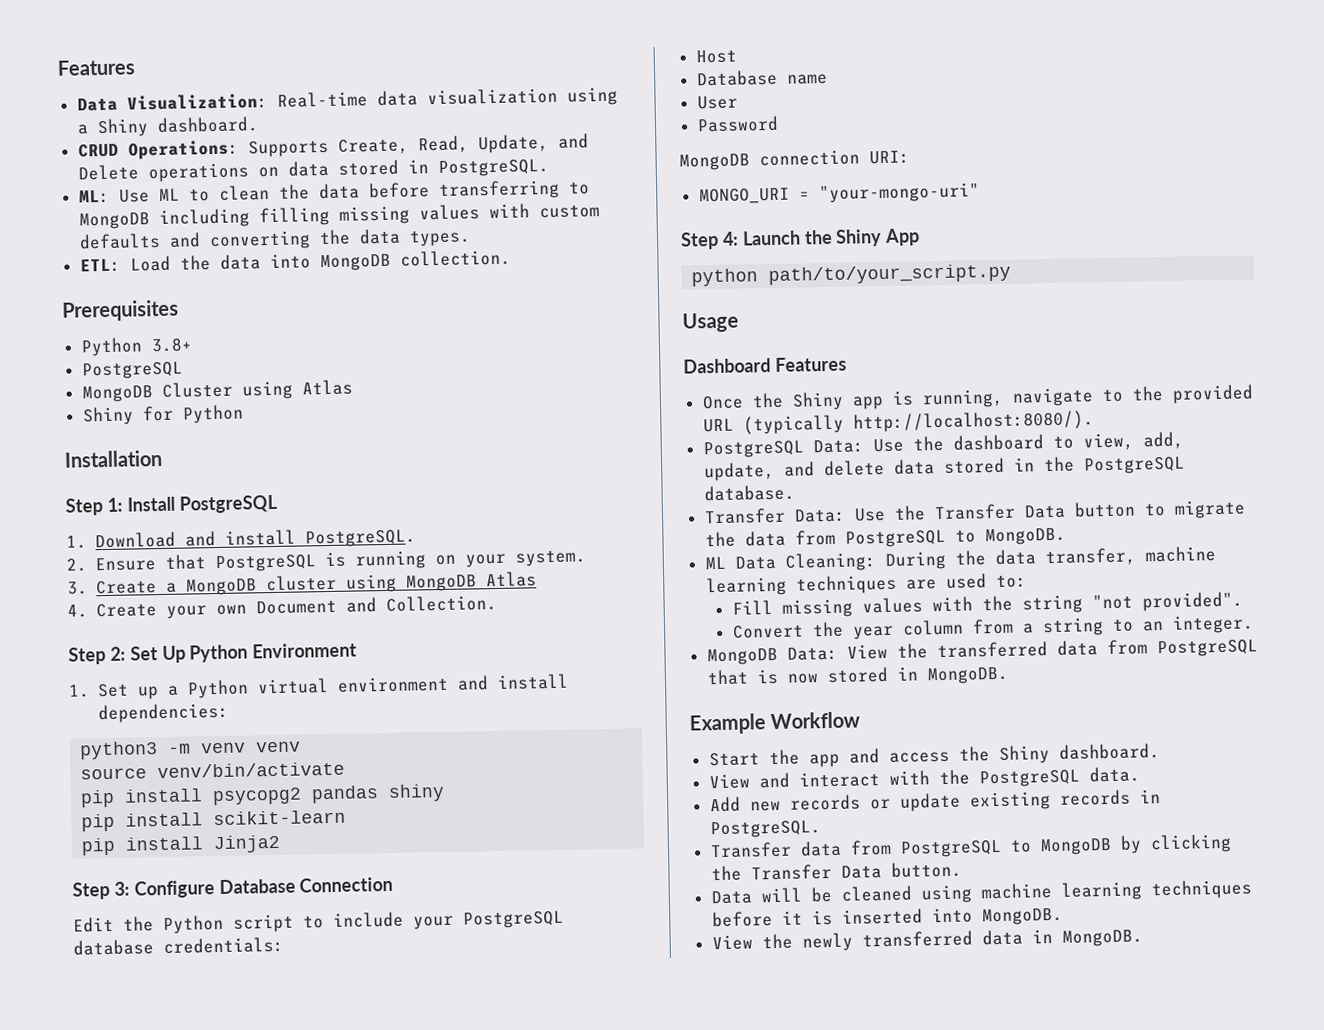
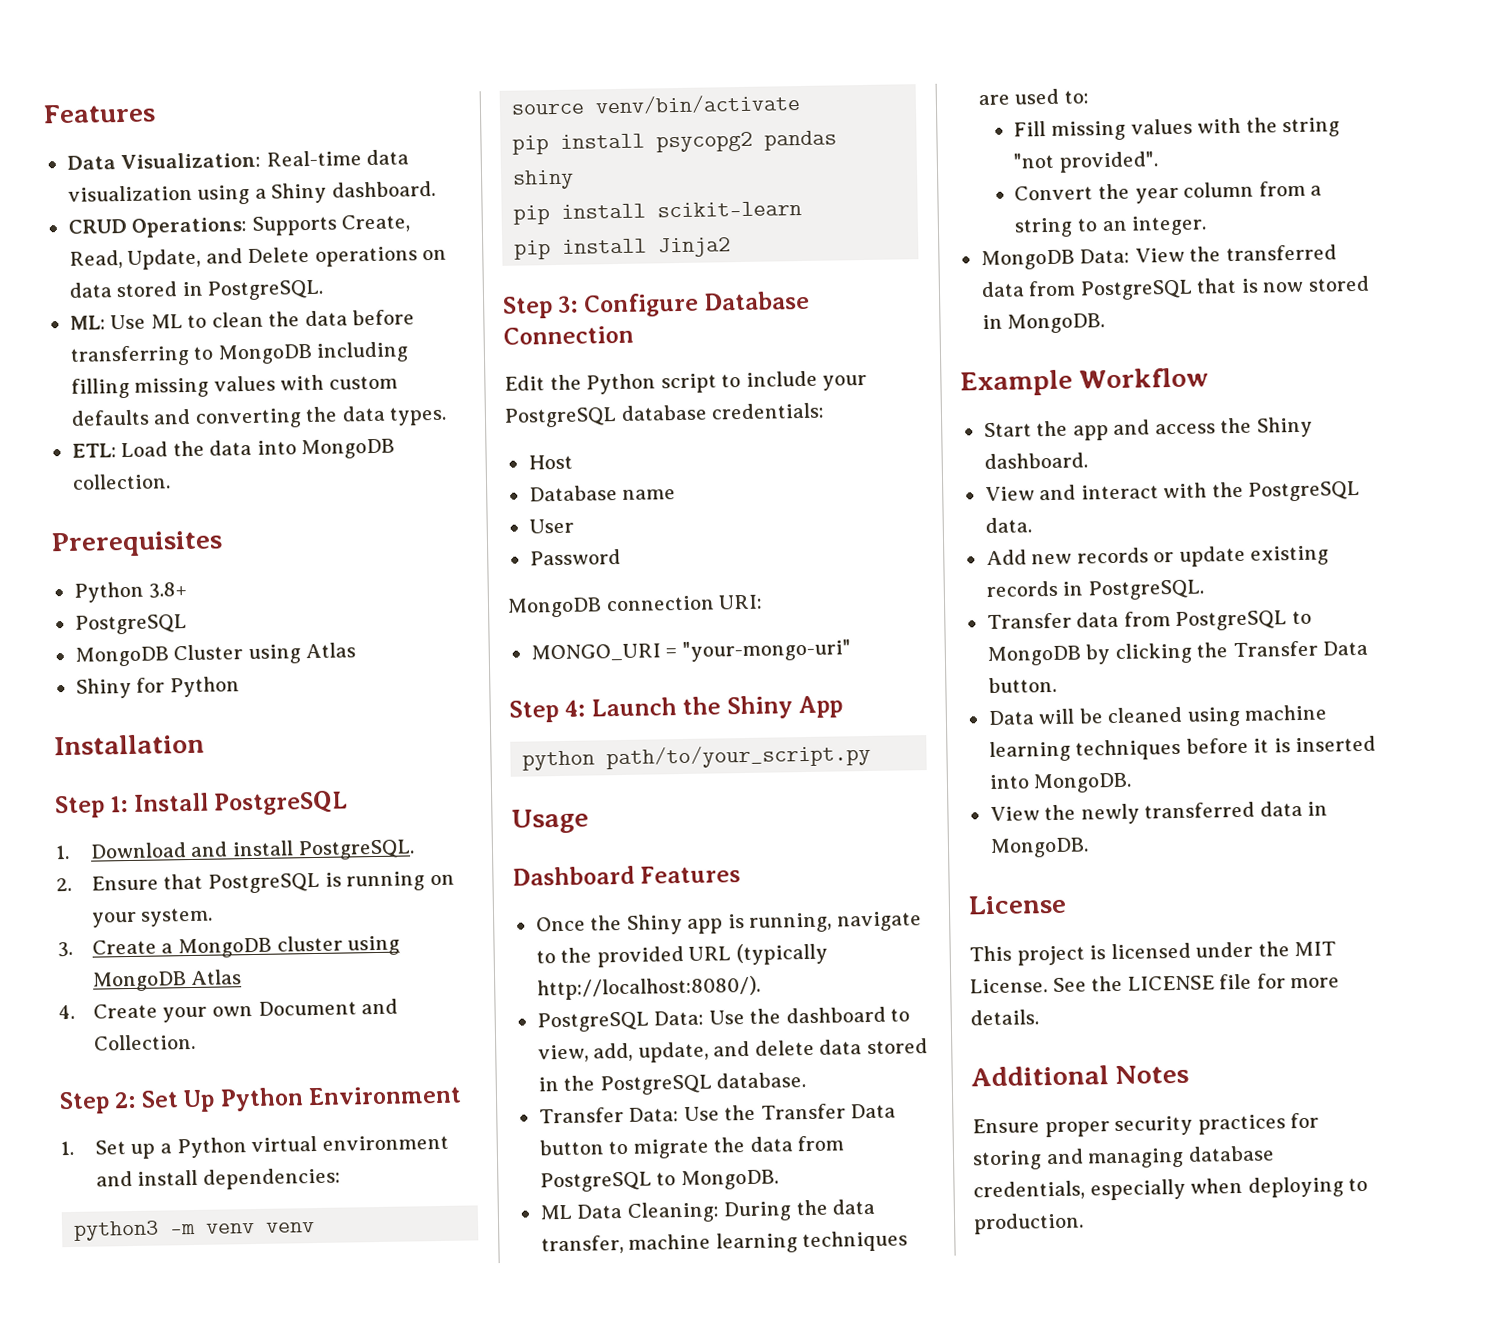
+ License
+ This project is licensed under the MIT License. See the LICENSE file for more details.
+ Additional Notes
+ Ensure proper security practices for storing and managing database credentials, especially when deploying to production.

